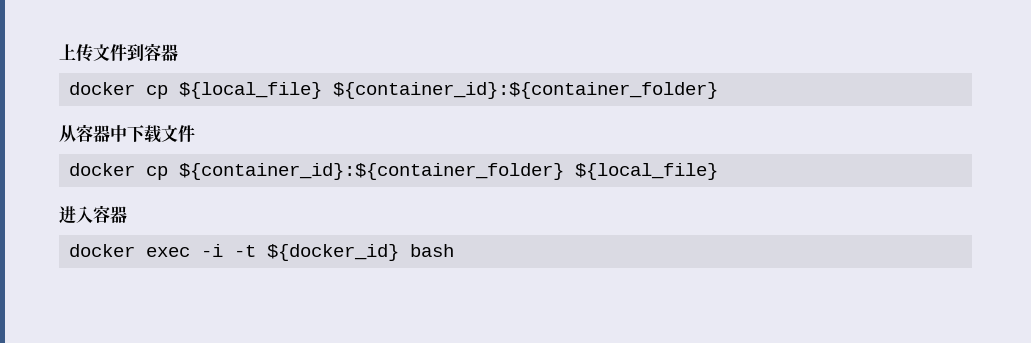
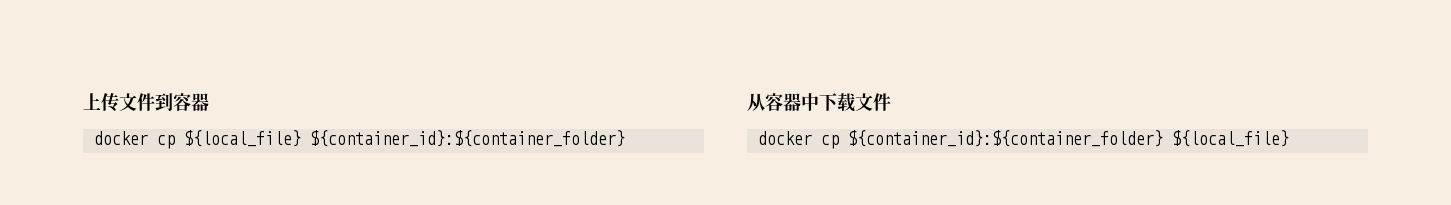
- 进入容器
- docker exec -i -t ${docker_id} bash

